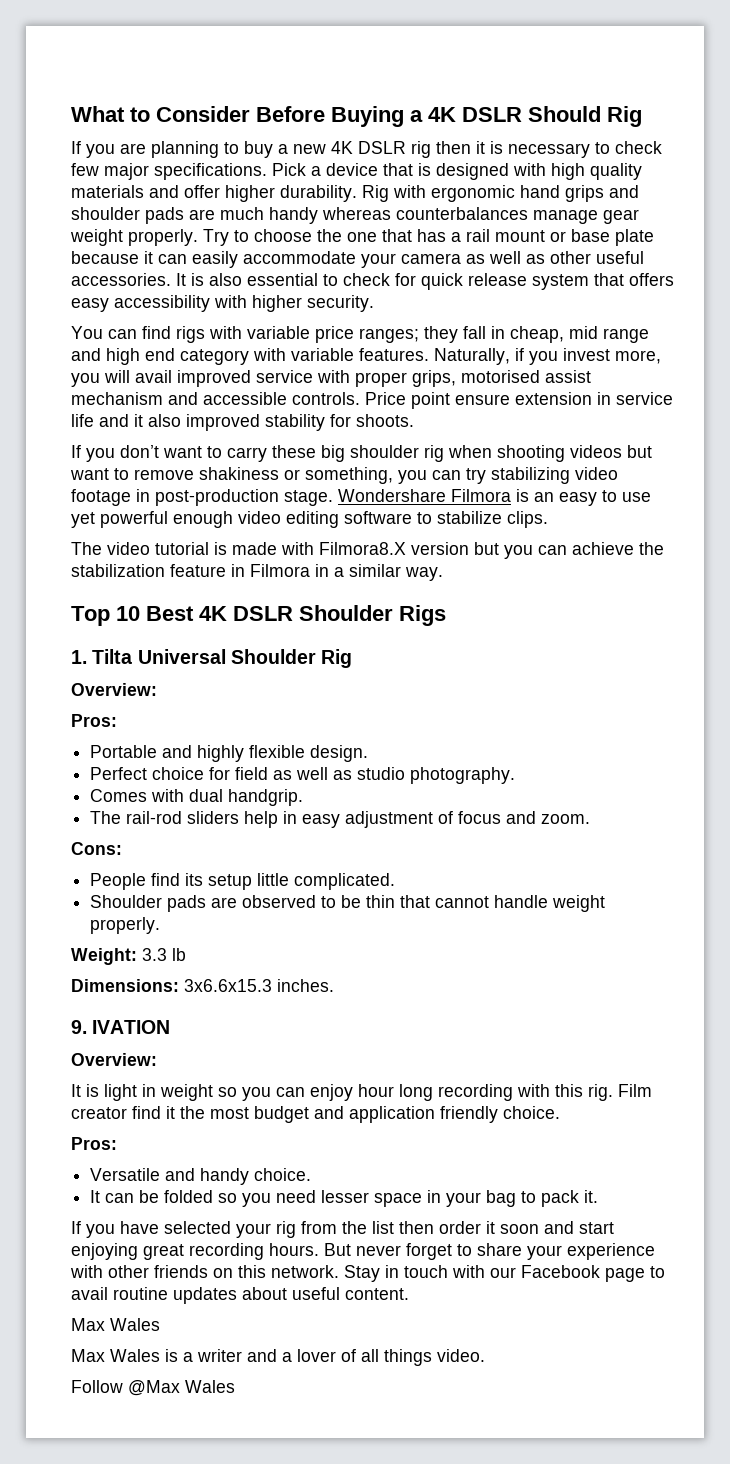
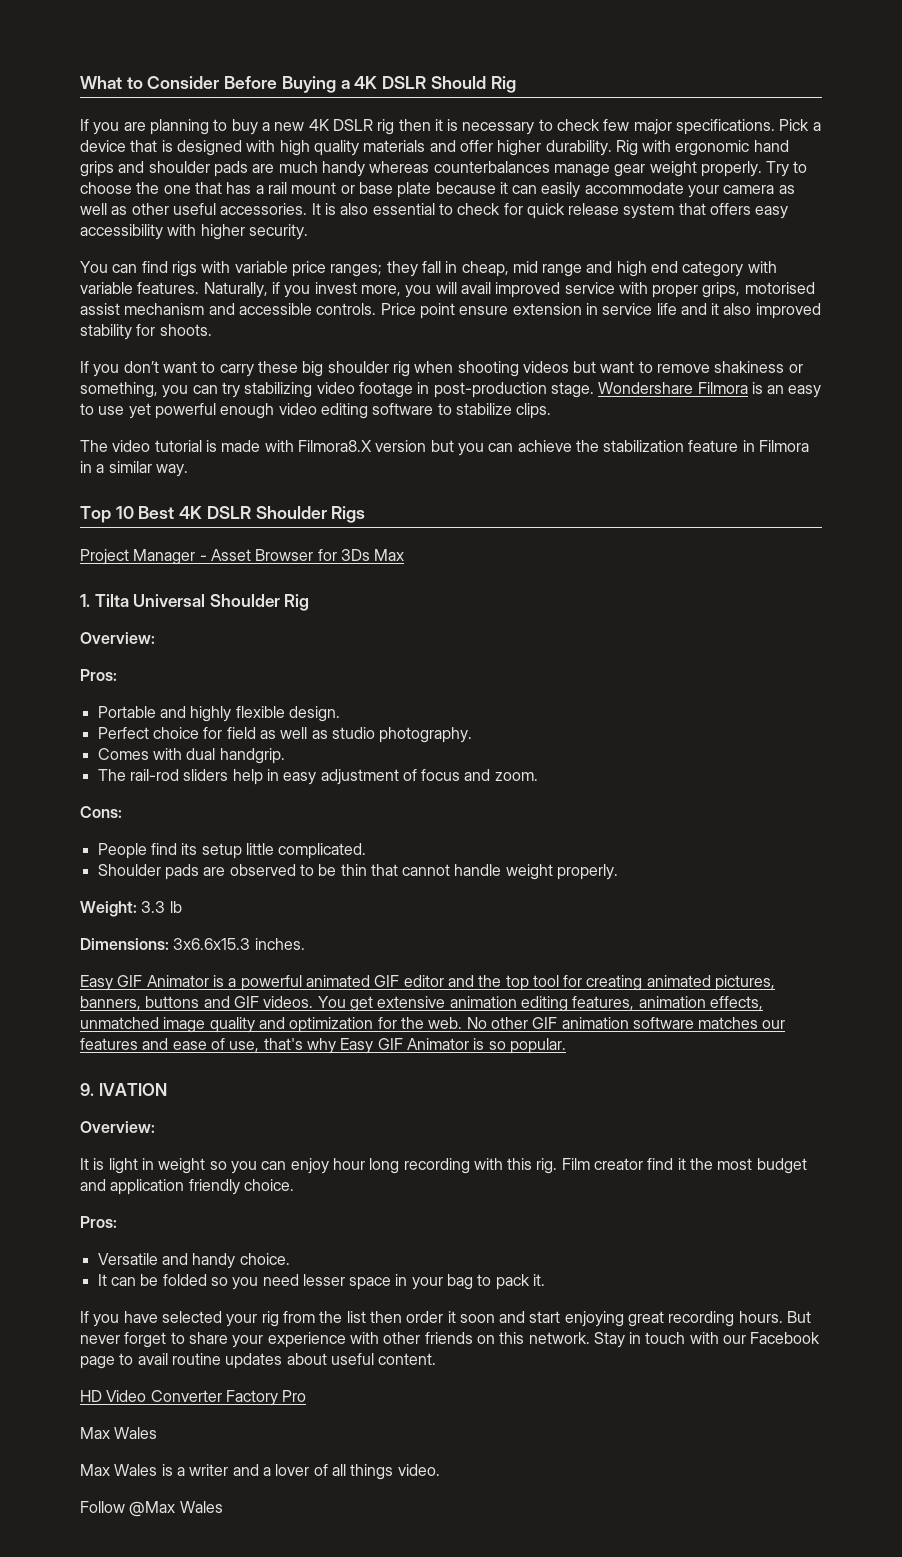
+ Project Manager - Asset Browser for 3Ds Max
+ Easy GIF Animator is a powerful animated GIF editor and the top tool for creating animated pictures, banners, buttons and GIF videos. You get extensive animation editing features, animation effects, unmatched image quality and optimization for the web. No other GIF animation software matches our features and ease of use, that's why Easy GIF Animator is so popular.
+ HD Video Converter Factory Pro

